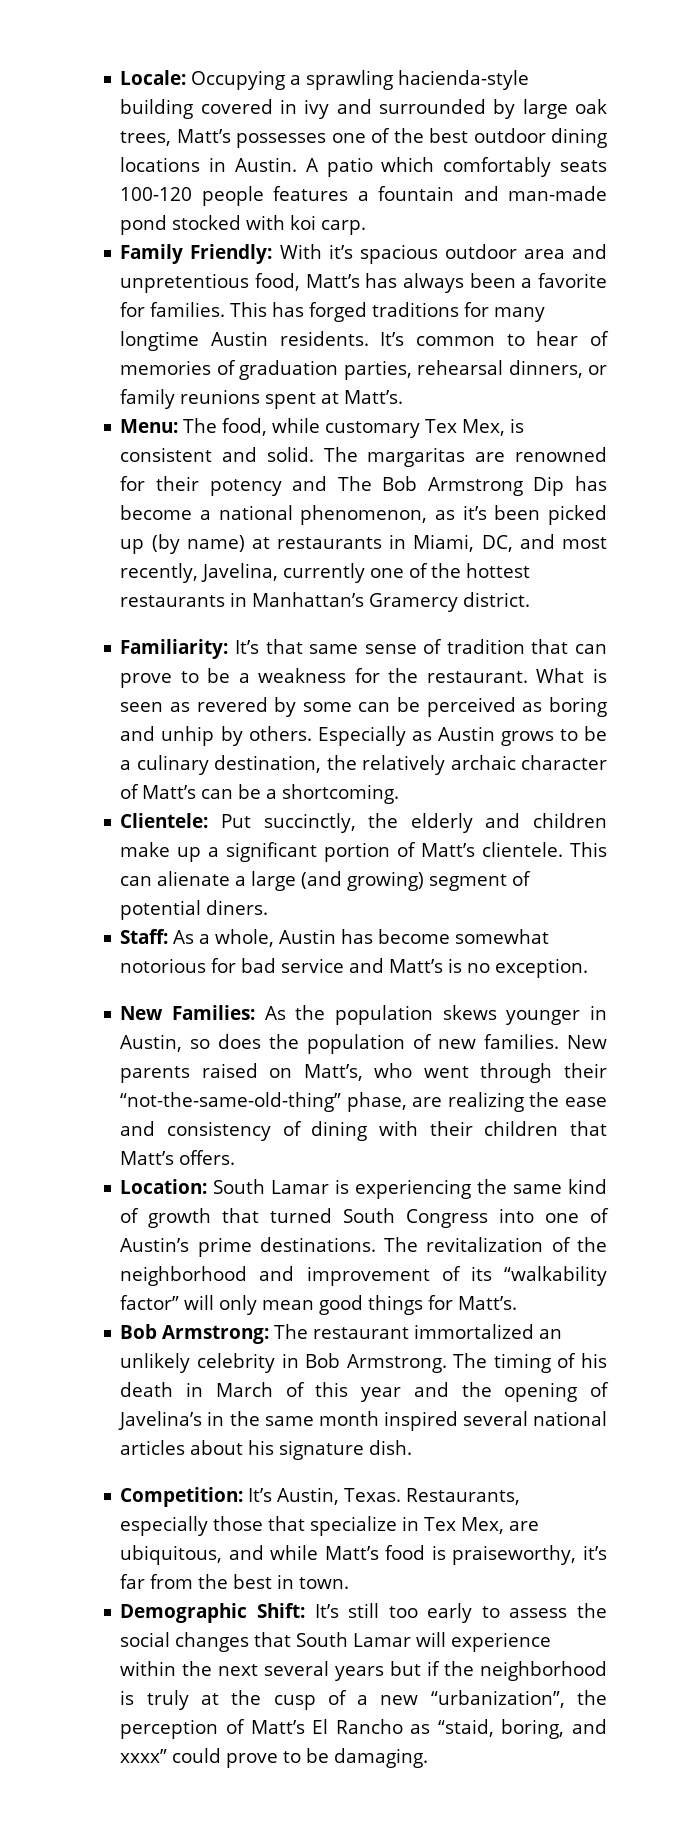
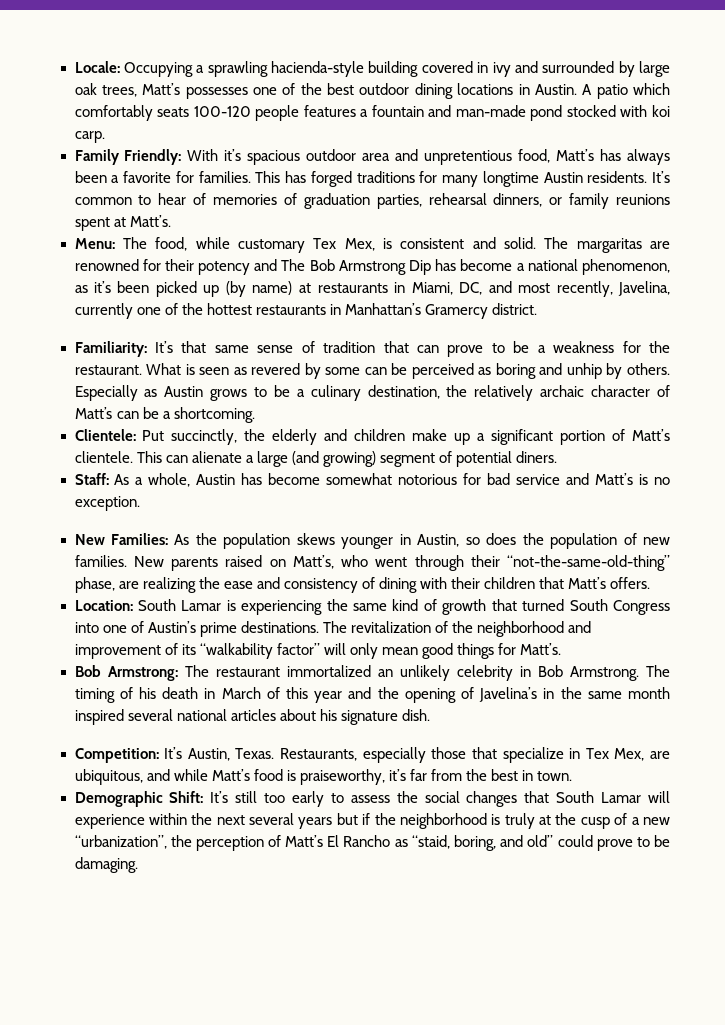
- Demographic Shift: It’s still too early to assess the social changes that South Lamar will experience within the next several years but if the neighborhood is truly at the cusp of a new “urbanization”, the perception of Matt’s El Rancho as “staid, boring, and xxxx” could prove to be damaging.
+ Demographic Shift: It’s still too early to assess the social changes that South Lamar will experience within the next several years but if the neighborhood is truly at the cusp of a new “urbanization”, the perception of Matt’s El Rancho as “staid, boring, and old” could prove to be damaging.

